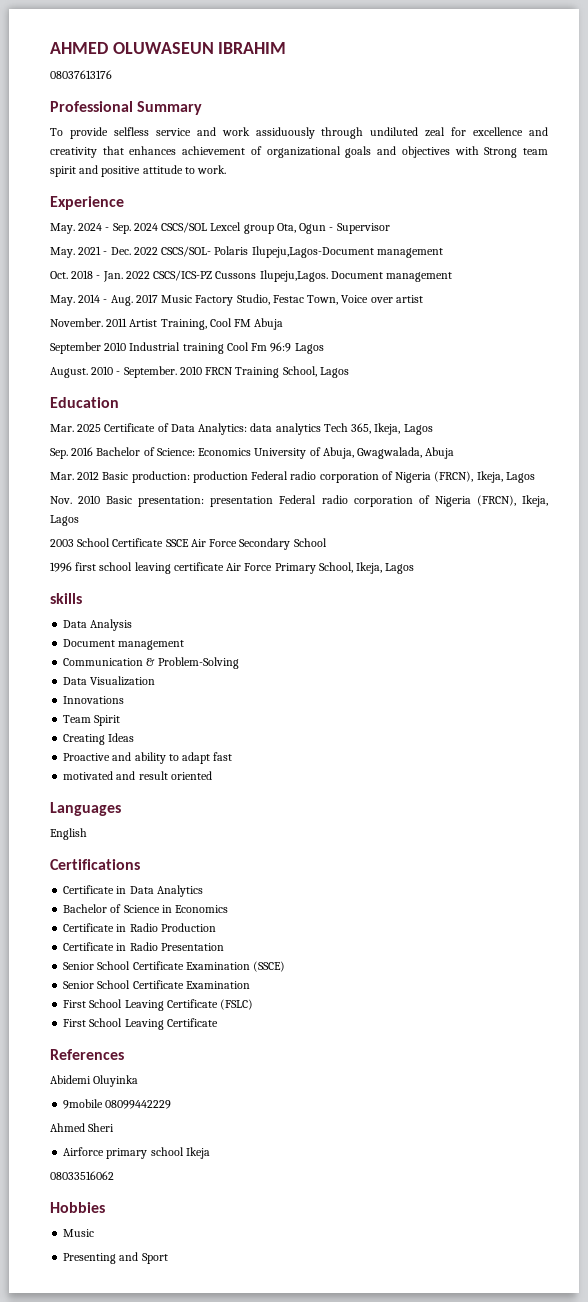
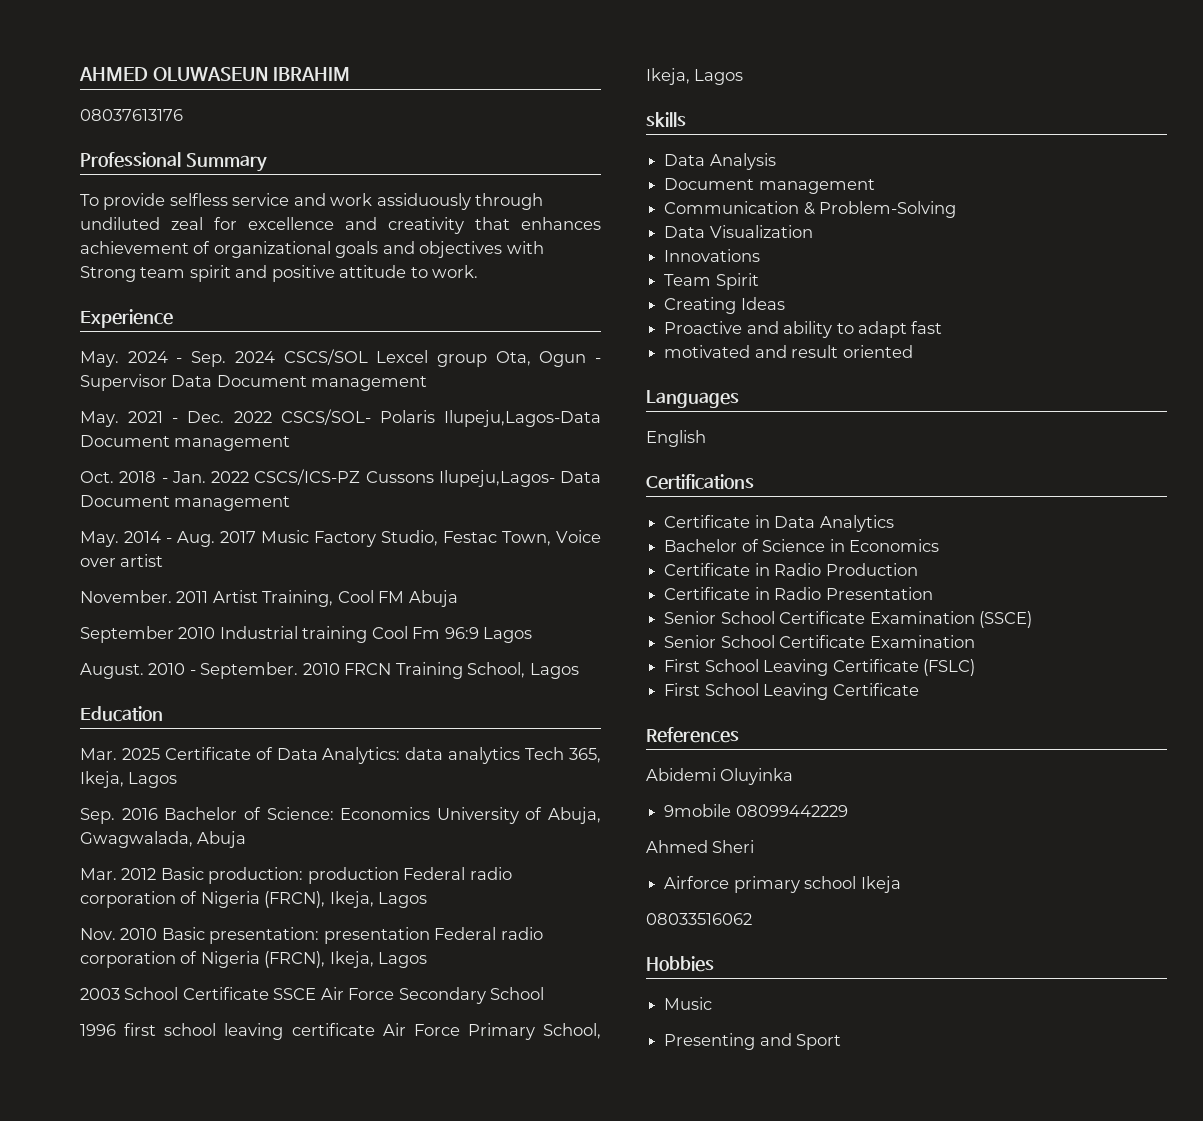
- May. 2024 - Sep. 2024 CSCS/SOL Lexcel group Ota, Ogun - Supervisor
+ May. 2024 - Sep. 2024 CSCS/SOL Lexcel group Ota, Ogun - Supervisor Data Document management
- May. 2021 - Dec. 2022 CSCS/SOL- Polaris Ilupeju,Lagos-Document management
+ May. 2021 - Dec. 2022 CSCS/SOL- Polaris Ilupeju,Lagos-Data Document management
- Oct. 2018 - Jan. 2022 CSCS/ICS-PZ Cussons Ilupeju,Lagos. Document management
+ Oct. 2018 - Jan. 2022 CSCS/ICS-PZ Cussons Ilupeju,Lagos- Data Document management

